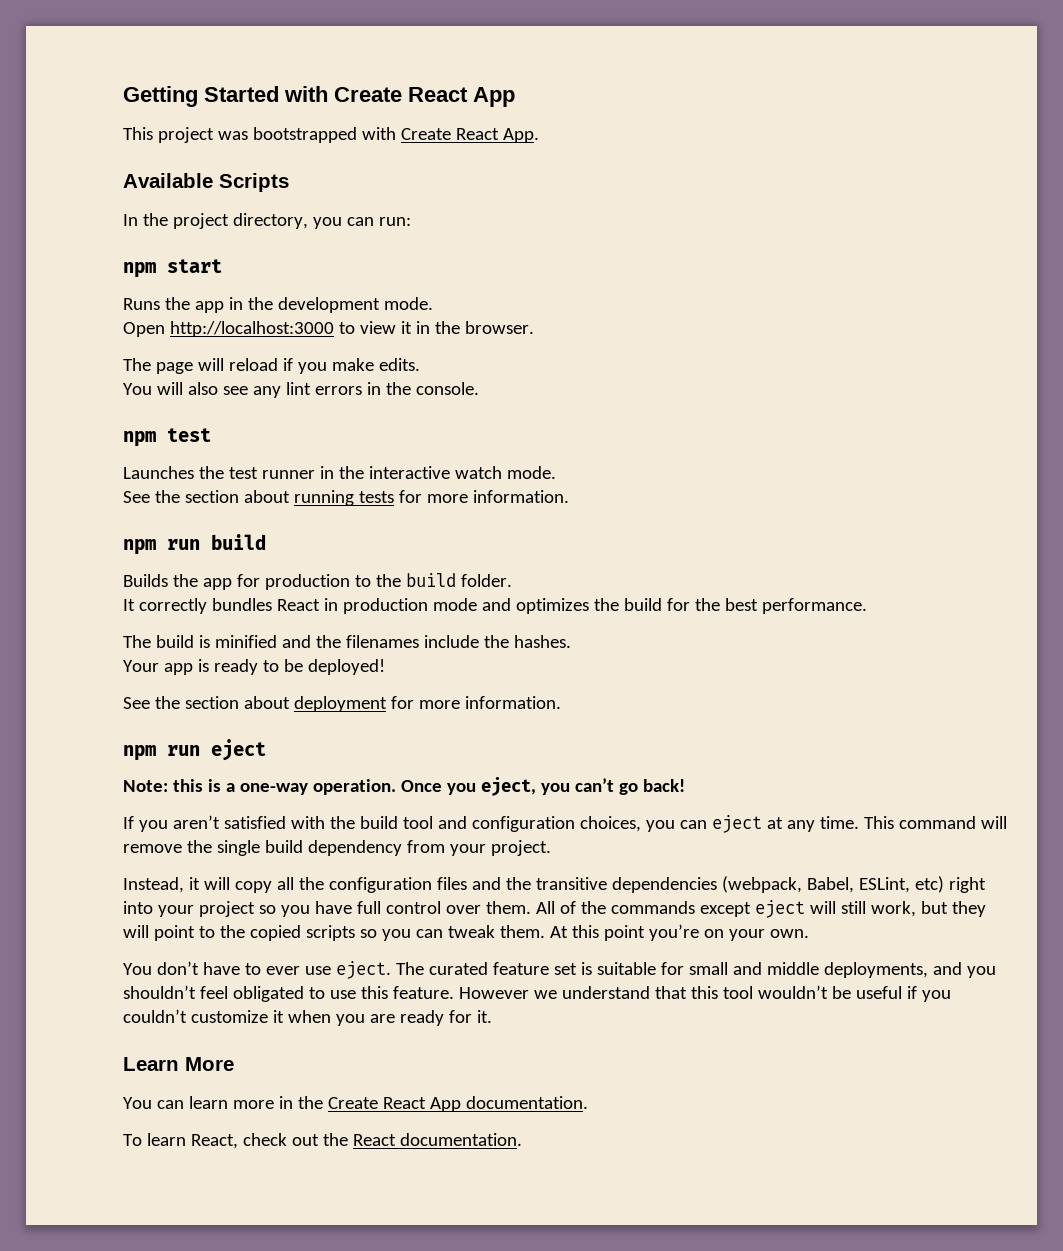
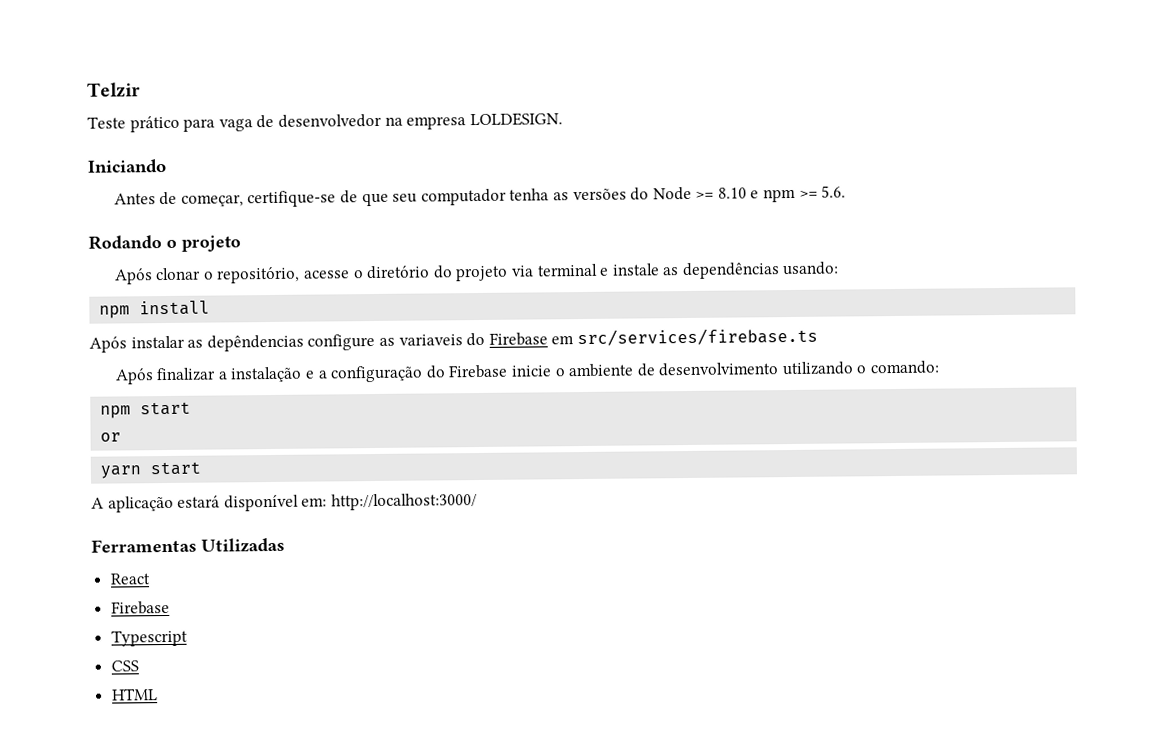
- Getting Started with Create React App
- This project was bootstrapped with Create React App.
- Available Scripts
- In the project directory, you can run:
+ Telzir
+ Teste prático para vaga de desenvolvedor na empresa LOLDESIGN.
+ Iniciando
+ Antes de começar, certifique-se de que seu computador tenha as versões do Node >= 8.10 e npm >= 5.6.
+ Rodando o projeto
+ Após clonar o repositório, acesse o diretório do projeto via terminal e instale as dependências usando:
+ npm install
+ Após instalar as depêndencias configure as variaveis do Firebase em src/services/firebase.ts
+ Após finalizar a instalação e a configuração do Firebase inicie o ambiente de desenvolvimento utilizando o comando:
  npm start
- Runs the app in the development mode.
- Open http://localhost:3000 to view it in the browser.
- The page will reload if you make edits.
- You will also see any lint errors in the console.
- npm test
- Launches the test runner in the interactive watch mode.
- See the section about running tests for more information.
- npm run build
- Builds the app for production to the build folder.
- It correctly bundles React in production mode and optimizes the build for the best performance.
- The build is minified and the filenames include the hashes.
- Your app is ready to be deployed!
- See the section about deployment for more information.
- npm run eject
- Note: this is a one-way operation. Once you eject, you can’t go back!
- If you aren’t satisfied with the build tool and configuration choices, you can eject at any time. This command will remove the single build dependency from your project.
- Instead, it will copy all the configuration files and the transitive dependencies (webpack, Babel, ESLint, etc) right into your project so you have full control over them. All of the commands except eject will still work, but they will point to the copied scripts so you can tweak them. At this point you’re on your own.
- You don’t have to ever use eject. The curated feature set is suitable for small and middle deployments, and you shouldn’t feel obligated to use this feature. However we understand that this tool wouldn’t be useful if you couldn’t customize it when you are ready for it.
- Learn More
- You can learn more in the Create React App documentation.
- To learn React, check out the React documentation.
+ or
+ yarn start
+ A aplicação estará disponível em: http://localhost:3000/
+ Ferramentas Utilizadas
+ React
+ Firebase
+ Typescript
+ CSS
+ HTML

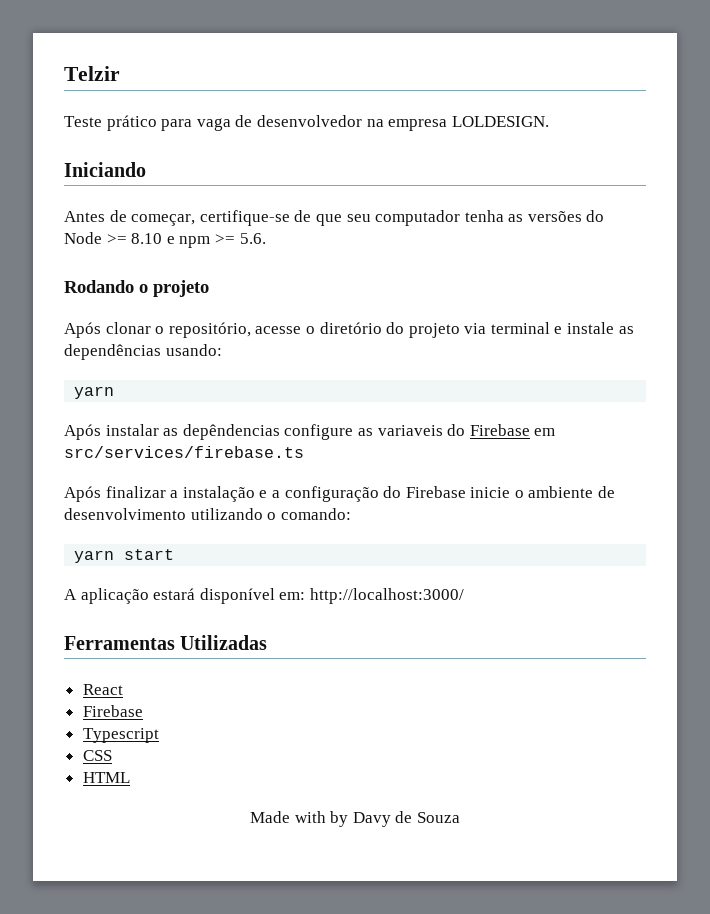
  Após clonar o repositório, acesse o diretório do projeto via terminal e instale as dependências usando:
- npm install
+ yarn
- npm start
- or
+ Made with by Davy de Souza

